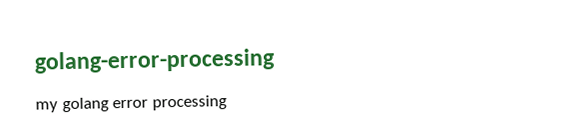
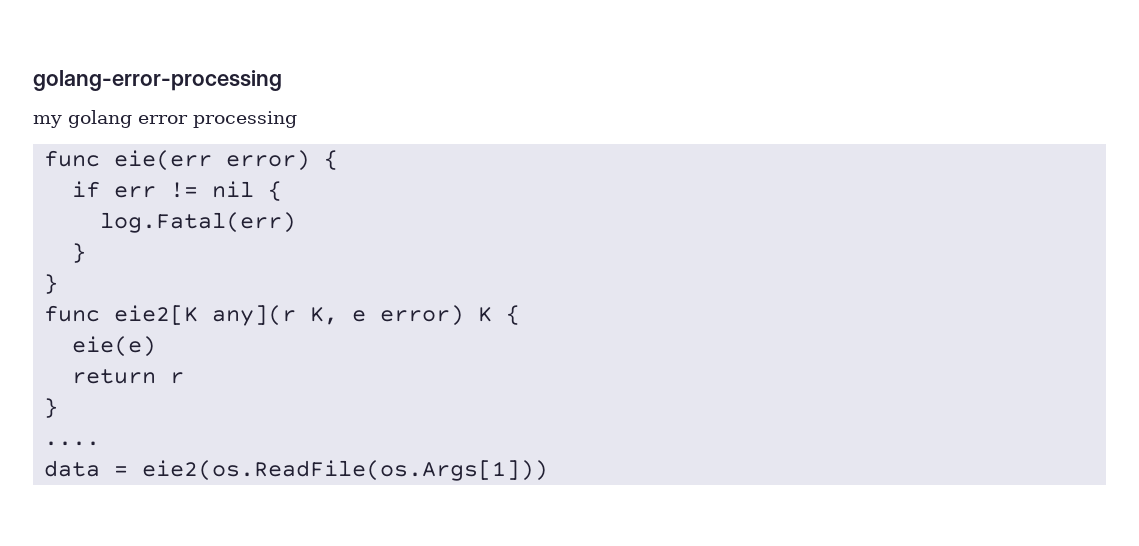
+ func eie(err error) {
+ if err != nil {
+ log.Fatal(err)
+ }
+ }
+ func eie2[K any](r K, e error) K {
+ eie(e)
+ return r
+ }
+ ....
+ data = eie2(os.ReadFile(os.Args[1]))

